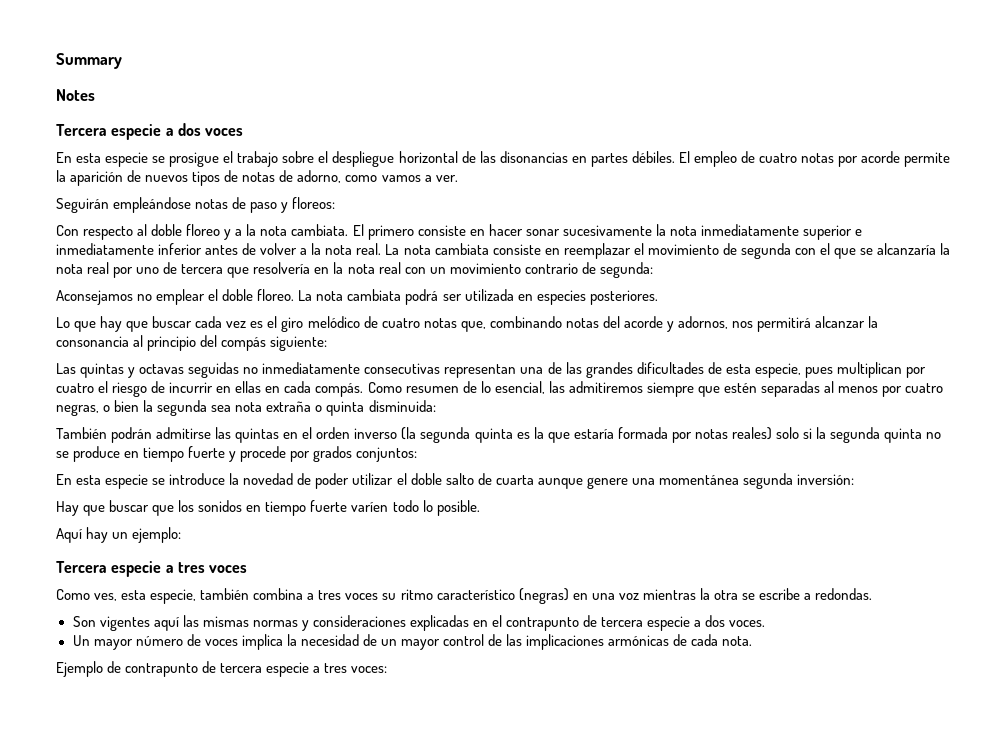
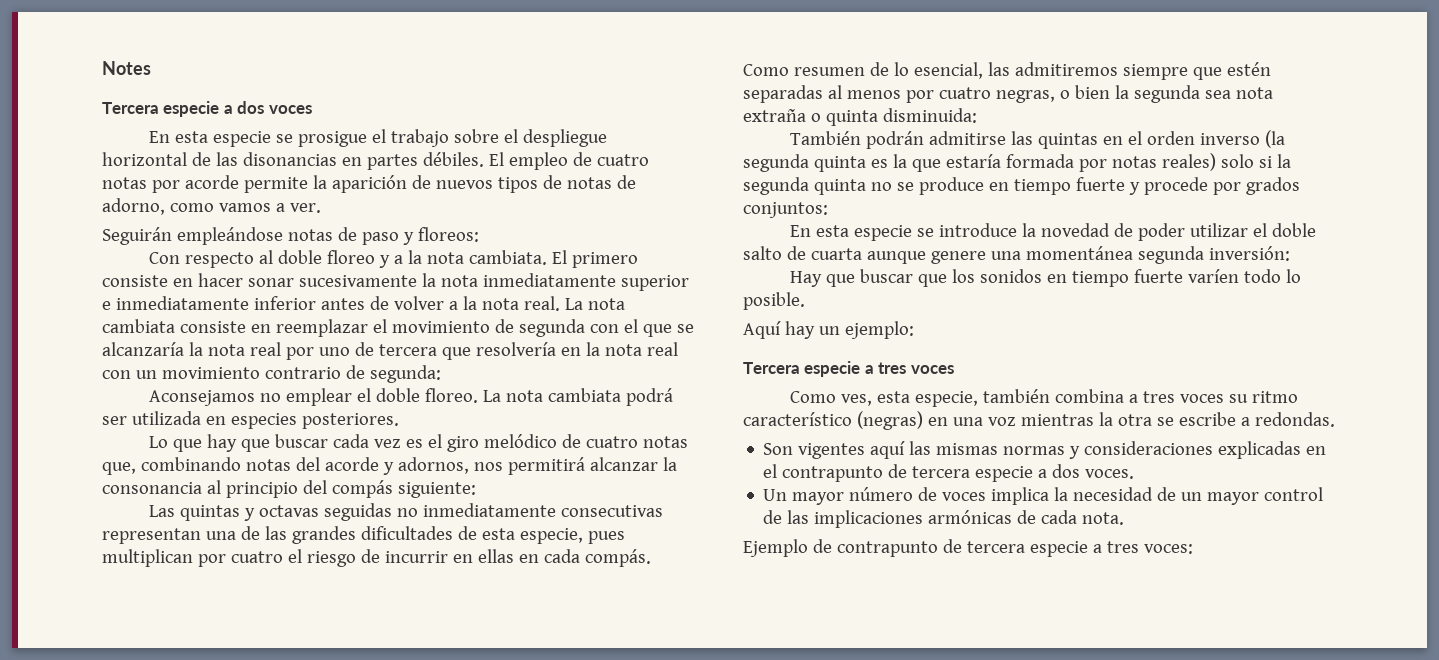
- Summary

